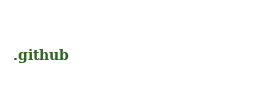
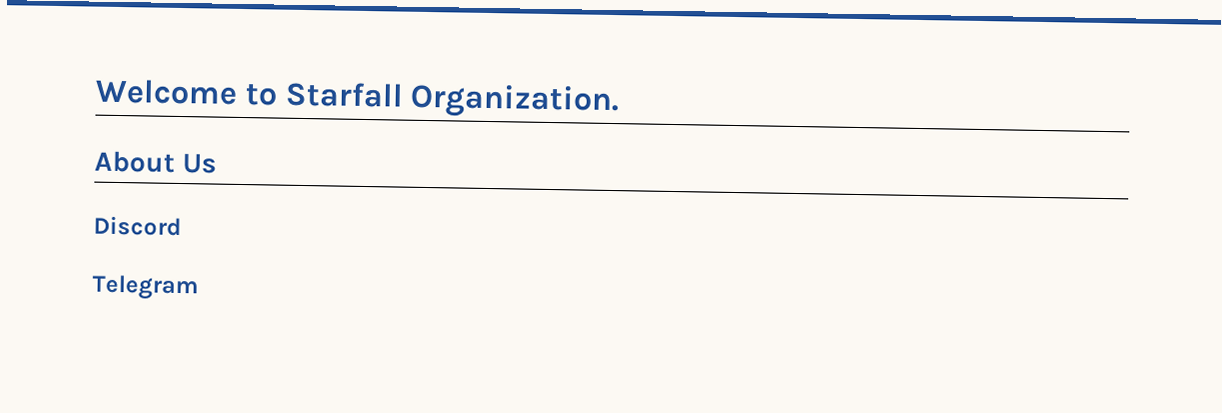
- .github
+ Welcome to Starfall Organization.
+ About Us
+ Discord
+ Telegram

